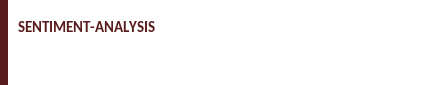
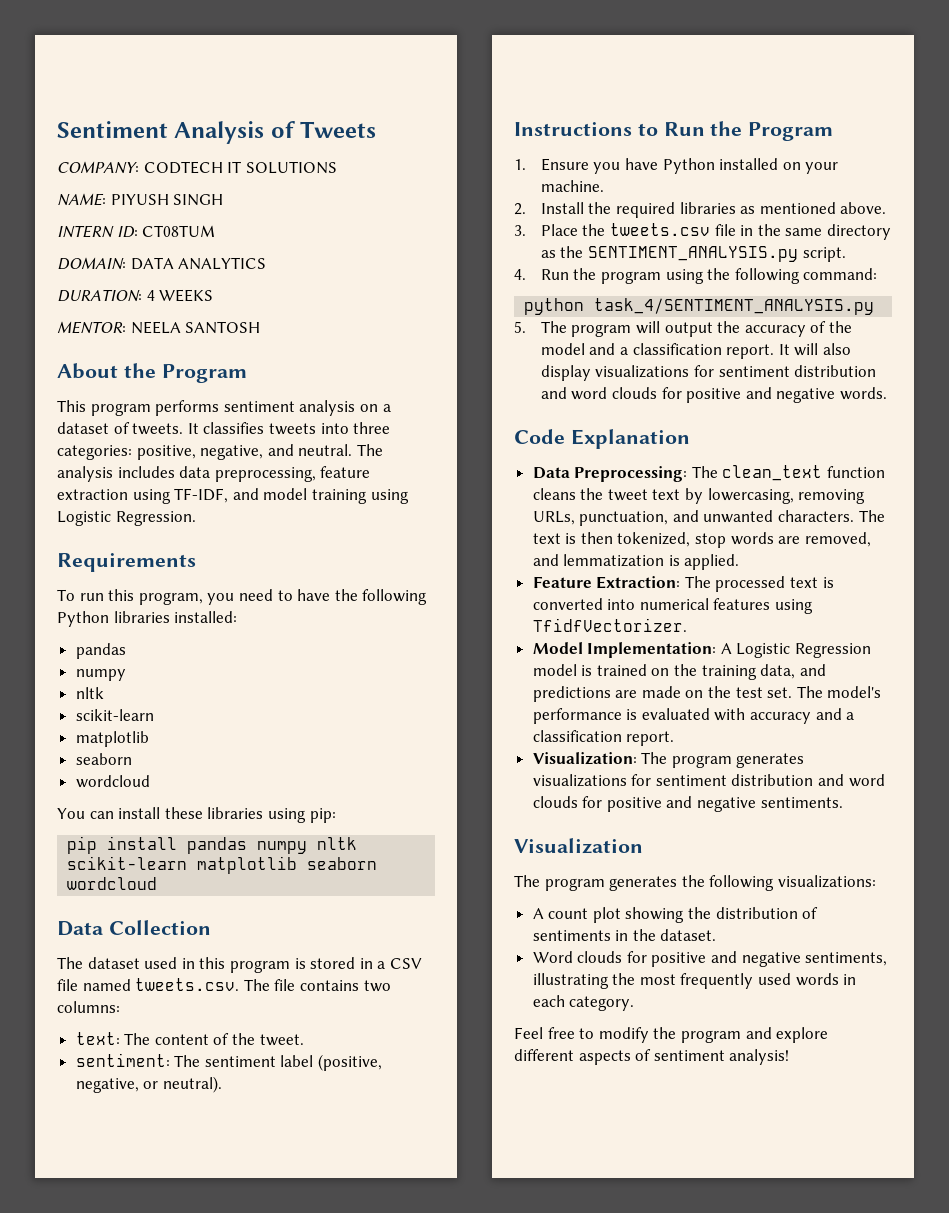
- SENTIMENT-ANALYSIS
+ Sentiment Analysis of Tweets
+ COMPANY: CODTECH IT SOLUTIONS
+ NAME: PIYUSH SINGH
+ INTERN ID: CT08TUM
+ DOMAIN: DATA ANALYTICS
+ DURATION: 4 WEEKS
+ MENTOR: NEELA SANTOSH
+ About the Program
+ This program performs sentiment analysis on a dataset of tweets. It classifies tweets into three categories: positive, negative, and neutral. The analysis includes data preprocessing, feature extraction using TF-IDF, and model training using Logistic Regression.
+ Requirements
+ To run this program, you need to have the following Python libraries installed:
+ pandas
+ numpy
+ nltk
+ scikit-learn
+ matplotlib
+ seaborn
+ wordcloud
+ You can install these libraries using pip:
+ pip install pandas numpy nltk scikit-learn matplotlib seaborn wordcloud
+ Data Collection
+ The dataset used in this program is stored in a CSV file named tweets.csv. The file contains two columns:
+ text: The content of the tweet.
+ sentiment: The sentiment label (positive, negative, or neutral).
+ Instructions to Run the Program
+ 1. Ensure you have Python installed on your machine.
+ 2. Install the required libraries as mentioned above.
+ 3. Place the tweets.csv file in the same directory as the SENTIMENT_ANALYSIS.py script.
+ 4. Run the program using the following command:
+ python task_4/SENTIMENT_ANALYSIS.py
+ 5. The program will output the accuracy of the model and a classification report. It will also display visualizations for sentiment distribution and word clouds for positive and negative words.
+ Code Explanation
+ Data Preprocessing: The clean_text function cleans the tweet text by lowercasing, removing URLs, punctuation, and unwanted characters. The text is then tokenized, stop words are removed, and lemmatization is applied.
+ Feature Extraction: The processed text is converted into numerical features using TfidfVectorizer.
+ Model Implementation: A Logistic Regression model is trained on the training data, and predictions are made on the test set. The model's performance is evaluated with accuracy and a classification report.
+ Visualization: The program generates visualizations for sentiment distribution and word clouds for positive and negative sentiments.
+ Visualization
+ The program generates the following visualizations:
+ A count plot showing the distribution of sentiments in the dataset.
+ Word clouds for positive and negative sentiments, illustrating the most frequently used words in each category.
+ Feel free to modify the program and explore different aspects of sentiment analysis!

